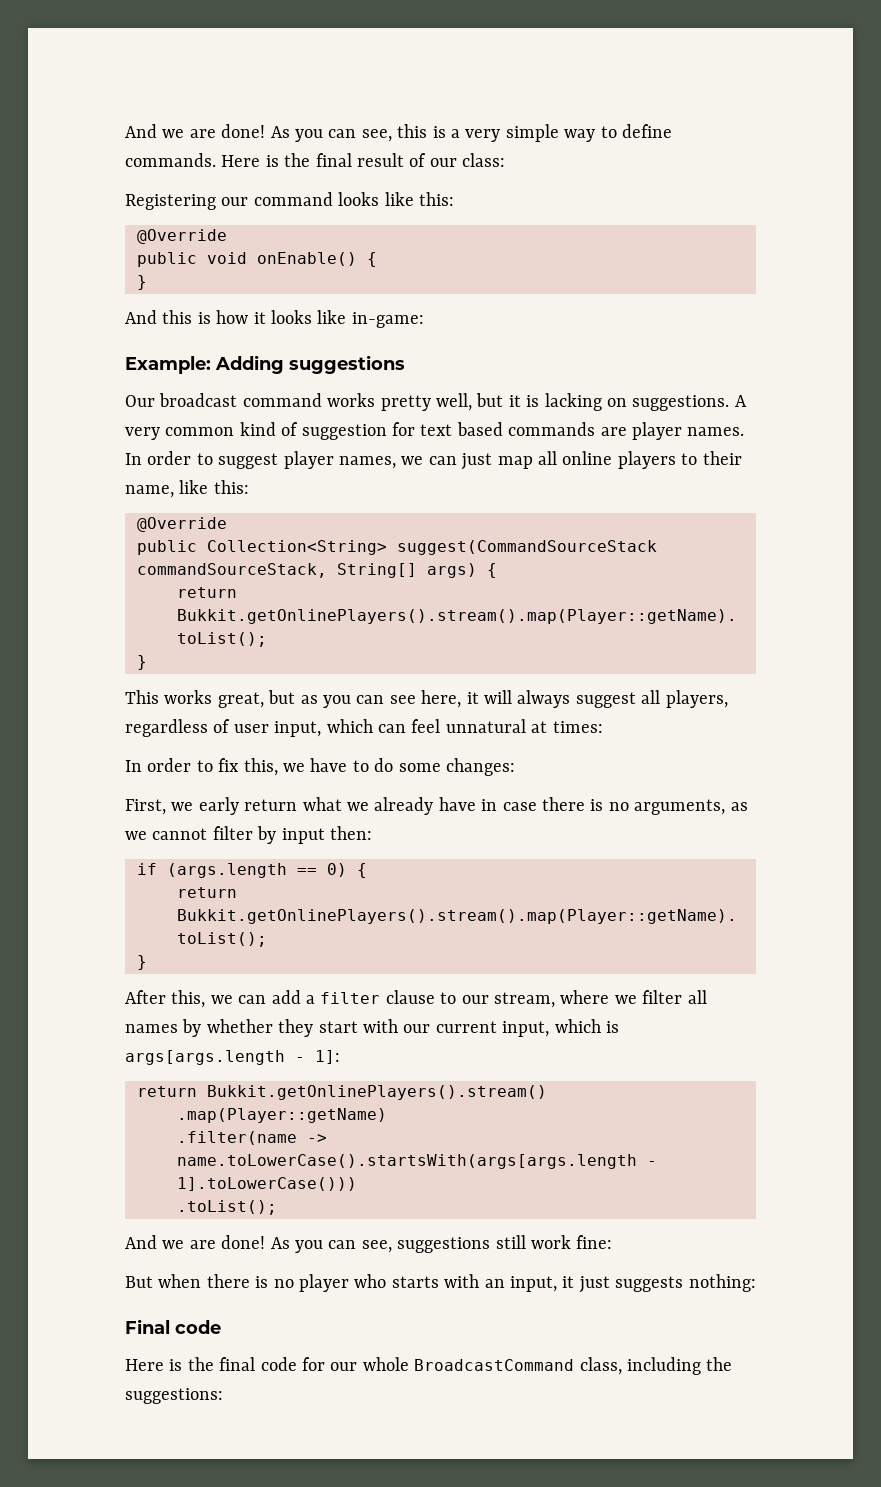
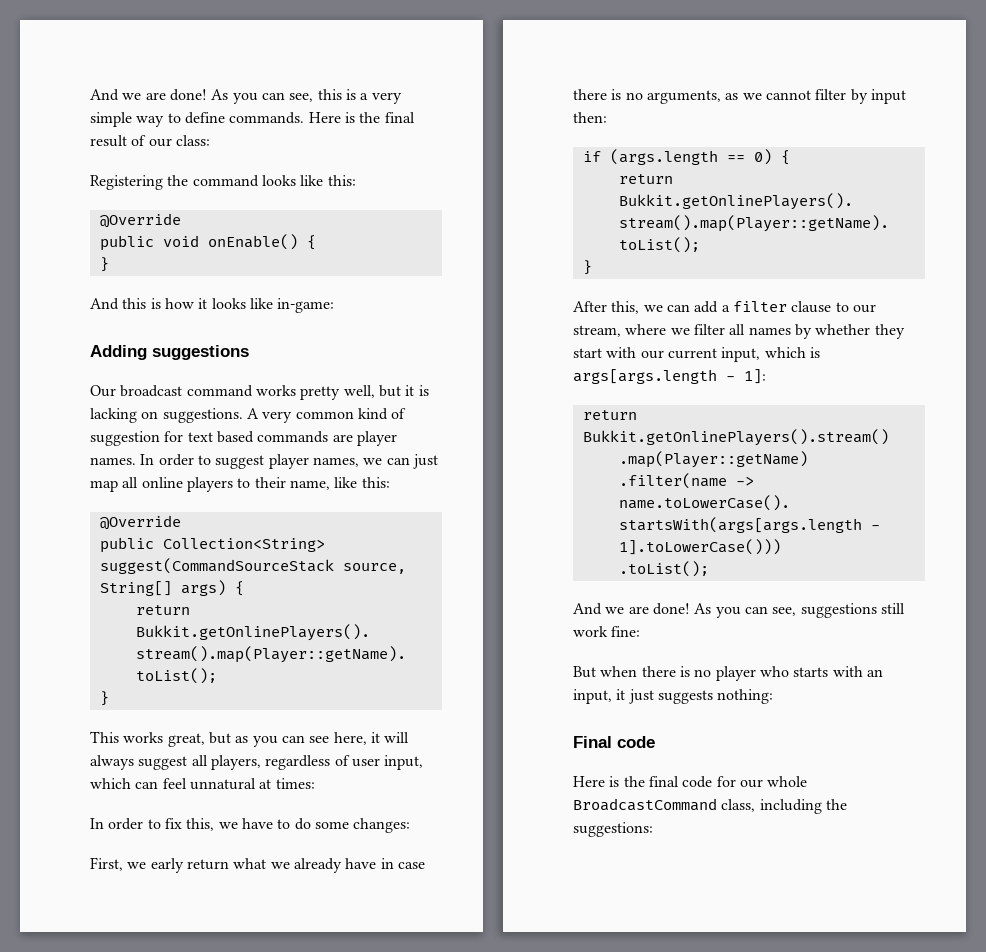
- Registering our command looks like this:
+ Registering the command looks like this:
- Example: Adding suggestions
+ Adding suggestions
- public Collection<String> suggest(CommandSourceStack commandSourceStack, String[] args) {
+ public Collection<String> suggest(CommandSourceStack source, String[] args) {

